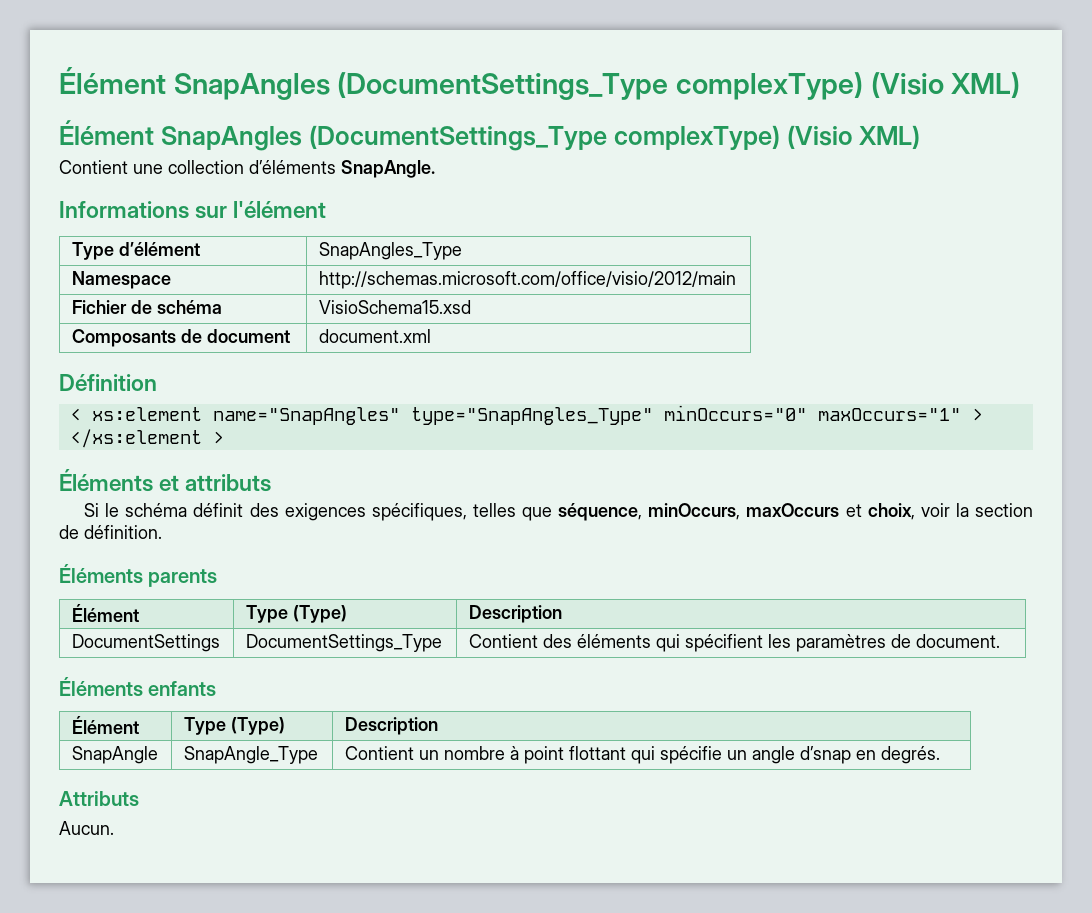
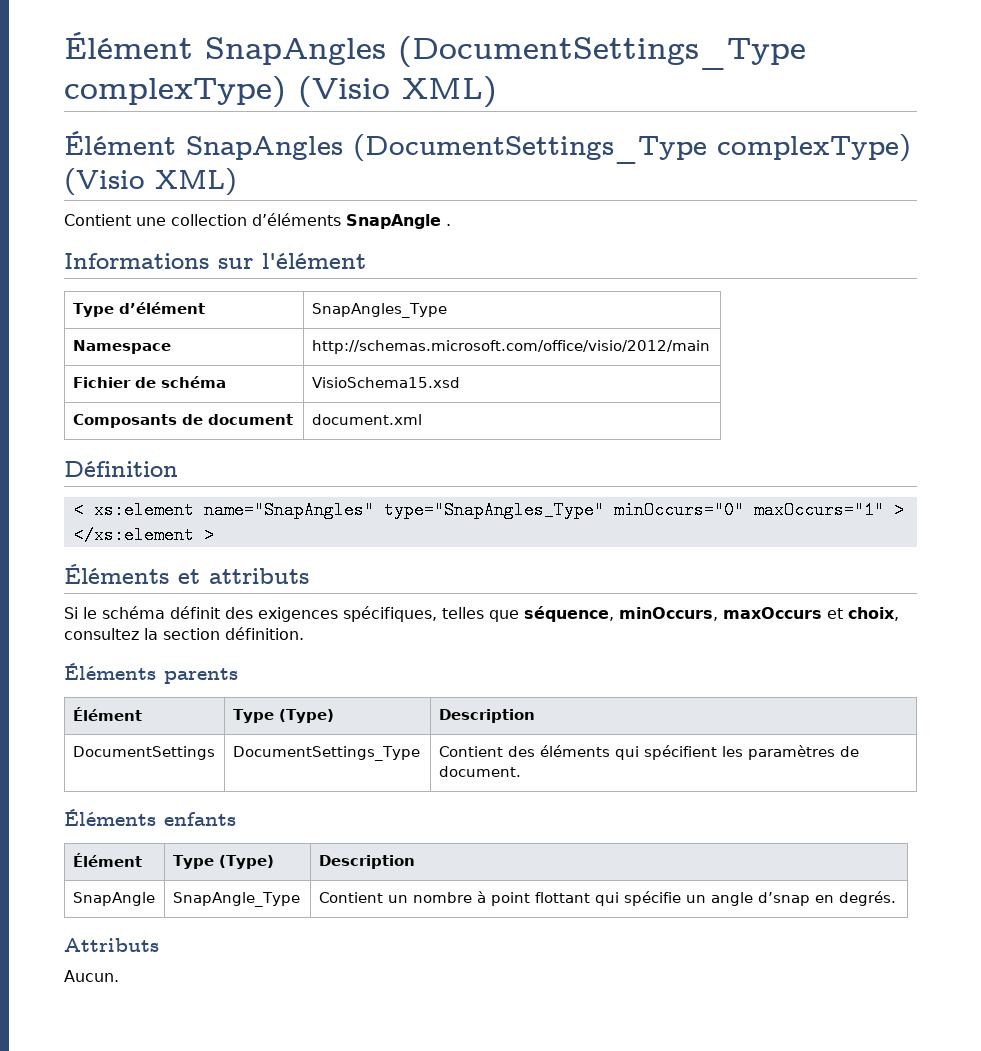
- Contient une collection d’éléments SnapAngle.
+ Contient une collection d’éléments SnapAngle .
- Si le schéma définit des exigences spécifiques, telles que séquence, minOccurs, maxOccurs et choix, voir la section de définition.
+ Si le schéma définit des exigences spécifiques, telles que séquence, minOccurs, maxOccurs et choix, consultez la section définition.

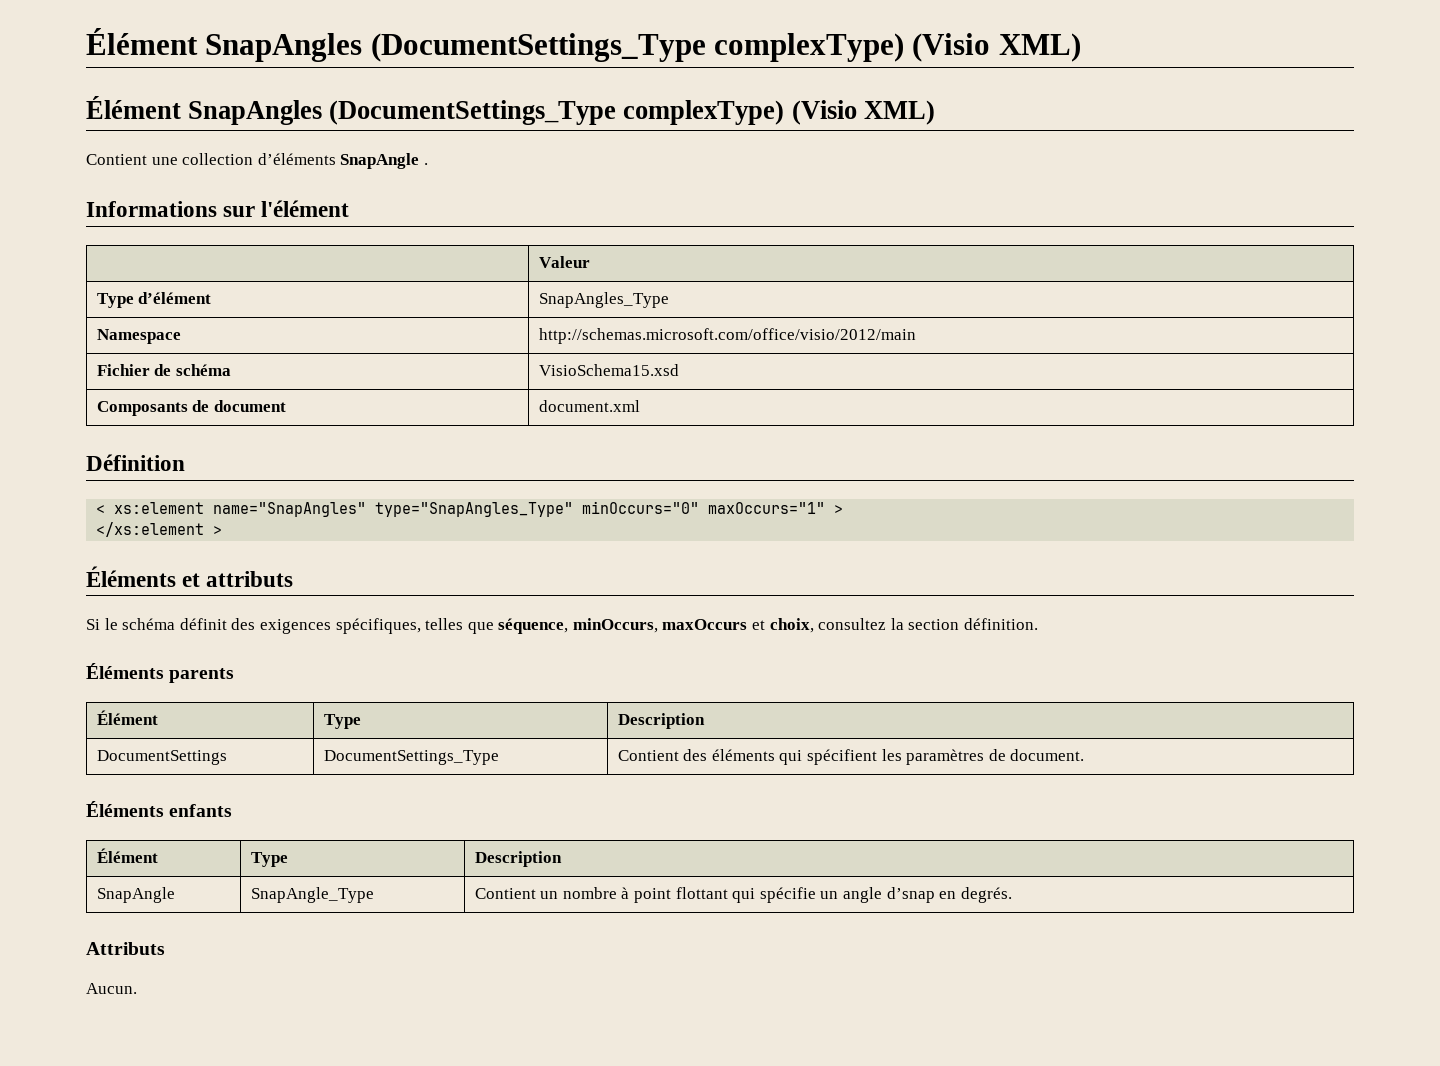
+ | Valeur
  Éléments parents
- Élément | Type (Type) | Description
+ Élément | Type | Description
  Éléments enfants
- Élément | Type (Type) | Description
+ Élément | Type | Description

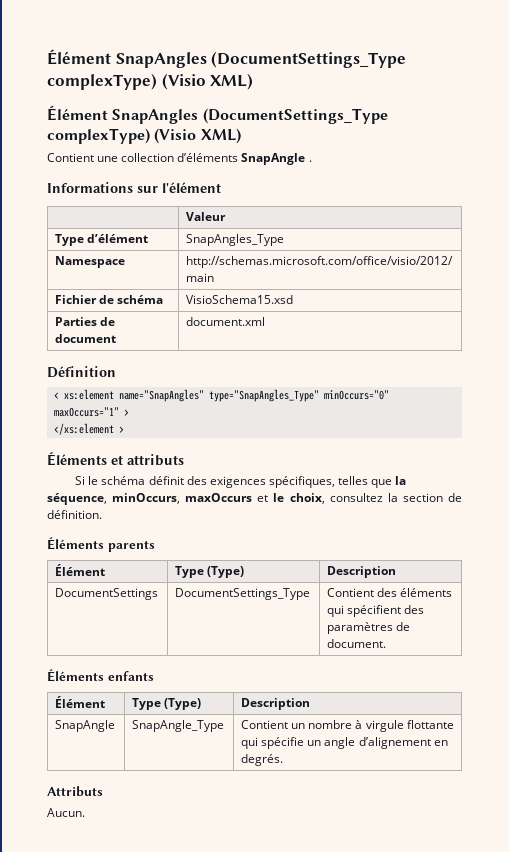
- Composants de document | document.xml
+ Parties de document | document.xml
- Si le schéma définit des exigences spécifiques, telles que séquence, minOccurs, maxOccurs et choix, consultez la section définition.
+ Si le schéma définit des exigences spécifiques, telles que la séquence, minOccurs, maxOccurs et le choix, consultez la section de définition.
  Éléments parents
- Élément | Type | Description
+ Élément | Type (Type) | Description
- DocumentSettings | DocumentSettings_Type | Contient des éléments qui spécifient les paramètres de document.
+ DocumentSettings | DocumentSettings_Type | Contient des éléments qui spécifient des paramètres de document.
  Éléments enfants
- Élément | Type | Description
+ Élément | Type (Type) | Description
- SnapAngle | SnapAngle_Type | Contient un nombre à point flottant qui spécifie un angle d’snap en degrés.
+ SnapAngle | SnapAngle_Type | Contient un nombre à virgule flottante qui spécifie un angle d’alignement en degrés.

